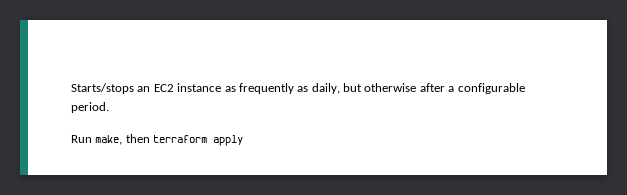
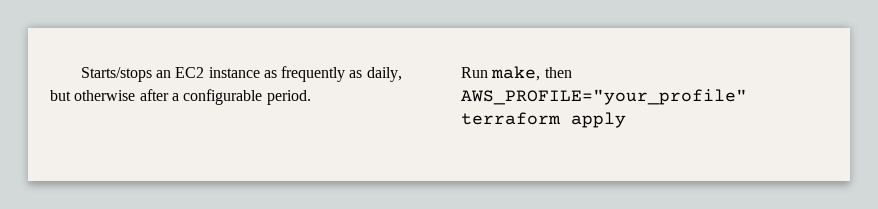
- Run make, then terraform apply
+ Run make, then AWS_PROFILE="your_profile" terraform apply

